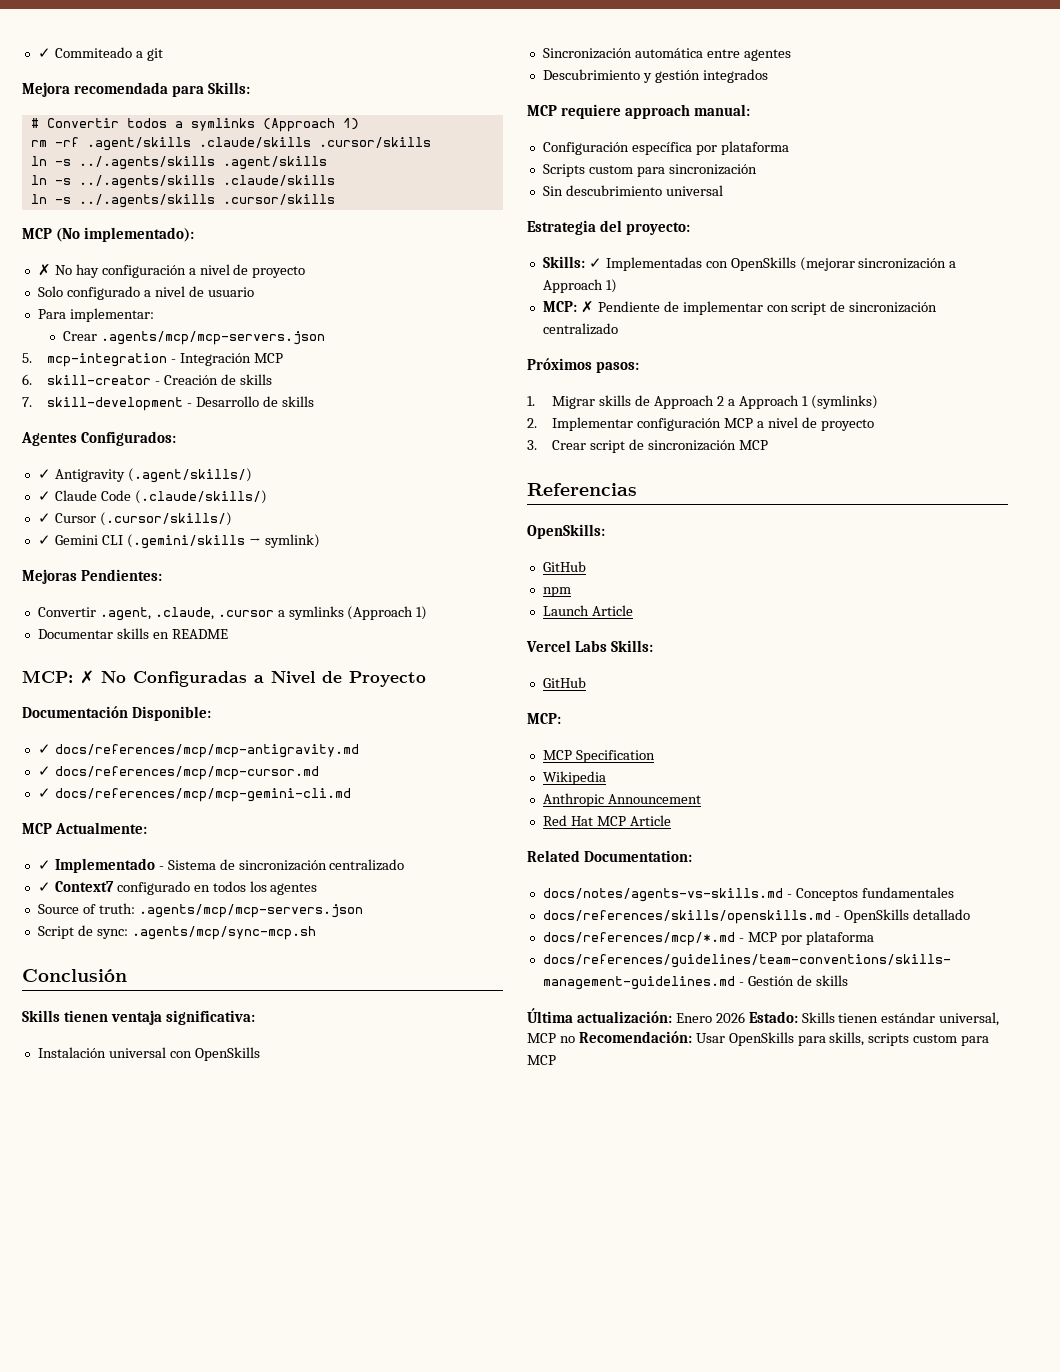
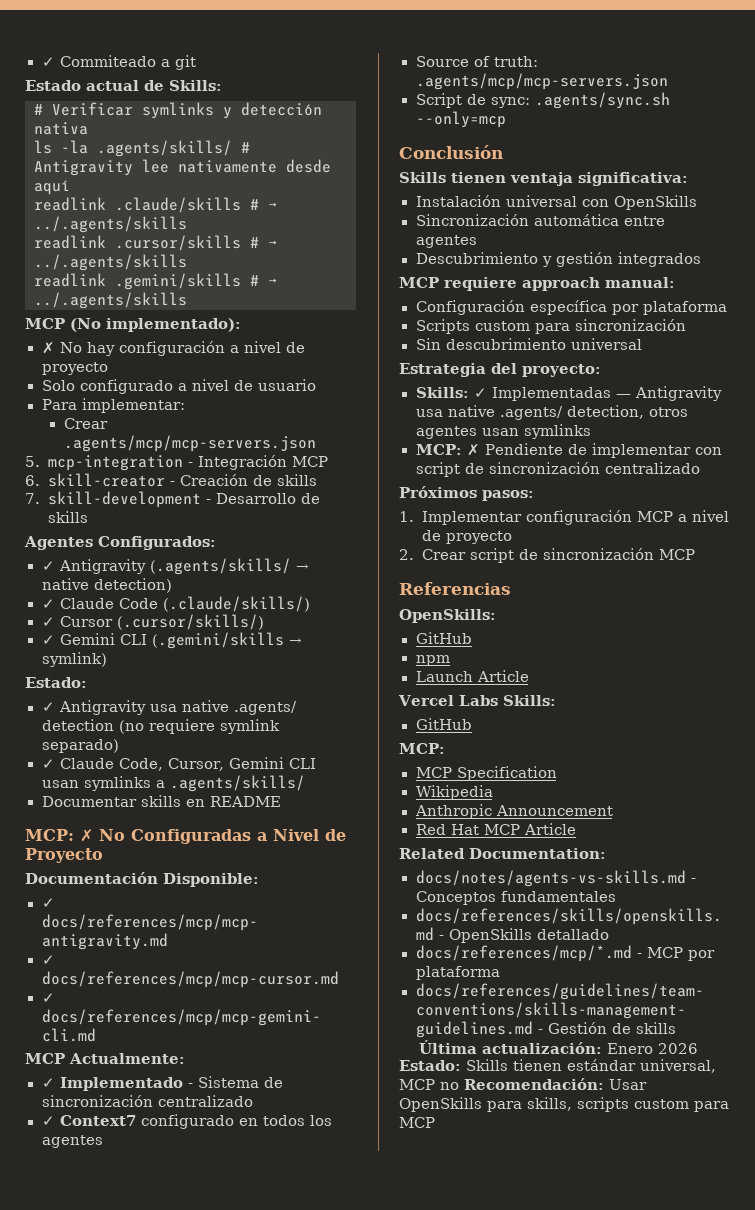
- Mejora recomendada para Skills:
+ Estado actual de Skills:
- # Convertir todos a symlinks (Approach 1)
- rm -rf .agent/skills .claude/skills .cursor/skills
- ln -s ../.agents/skills .agent/skills
- ln -s ../.agents/skills .claude/skills
- ln -s ../.agents/skills .cursor/skills
+ # Verificar symlinks y detección nativa
+ ls -la .agents/skills/ # Antigravity lee nativamente desde aquí
+ readlink .claude/skills # → ../.agents/skills
+ readlink .cursor/skills # → ../.agents/skills
+ readlink .gemini/skills # → ../.agents/skills
- ✓ Antigravity (.agent/skills/)
+ ✓ Antigravity (.agents/skills/ → native detection)
  ✓ Gemini CLI (.gemini/skills → symlink)
- Mejoras Pendientes:
- Convertir .agent, .claude, .cursor a symlinks (Approach 1)
+ Estado:
+ ✓ Antigravity usa native .agents/ detection (no requiere symlink separado)
+ ✓ Claude Code, Cursor, Gemini CLI usan symlinks a .agents/skills/
- Script de sync: .agents/mcp/sync-mcp.sh
+ Script de sync: .agents/sync.sh --only=mcp
- Skills: ✓ Implementadas con OpenSkills (mejorar sincronización a Approach 1)
+ Skills: ✓ Implementadas — Antigravity usa native .agents/ detection, otros agentes usan symlinks
- 1. Migrar skills de Approach 2 a Approach 1 (symlinks)
- 2. Implementar configuración MCP a nivel de proyecto
+ 1. Implementar configuración MCP a nivel de proyecto
- 3. Crear script de sincronización MCP
+ 2. Crear script de sincronización MCP

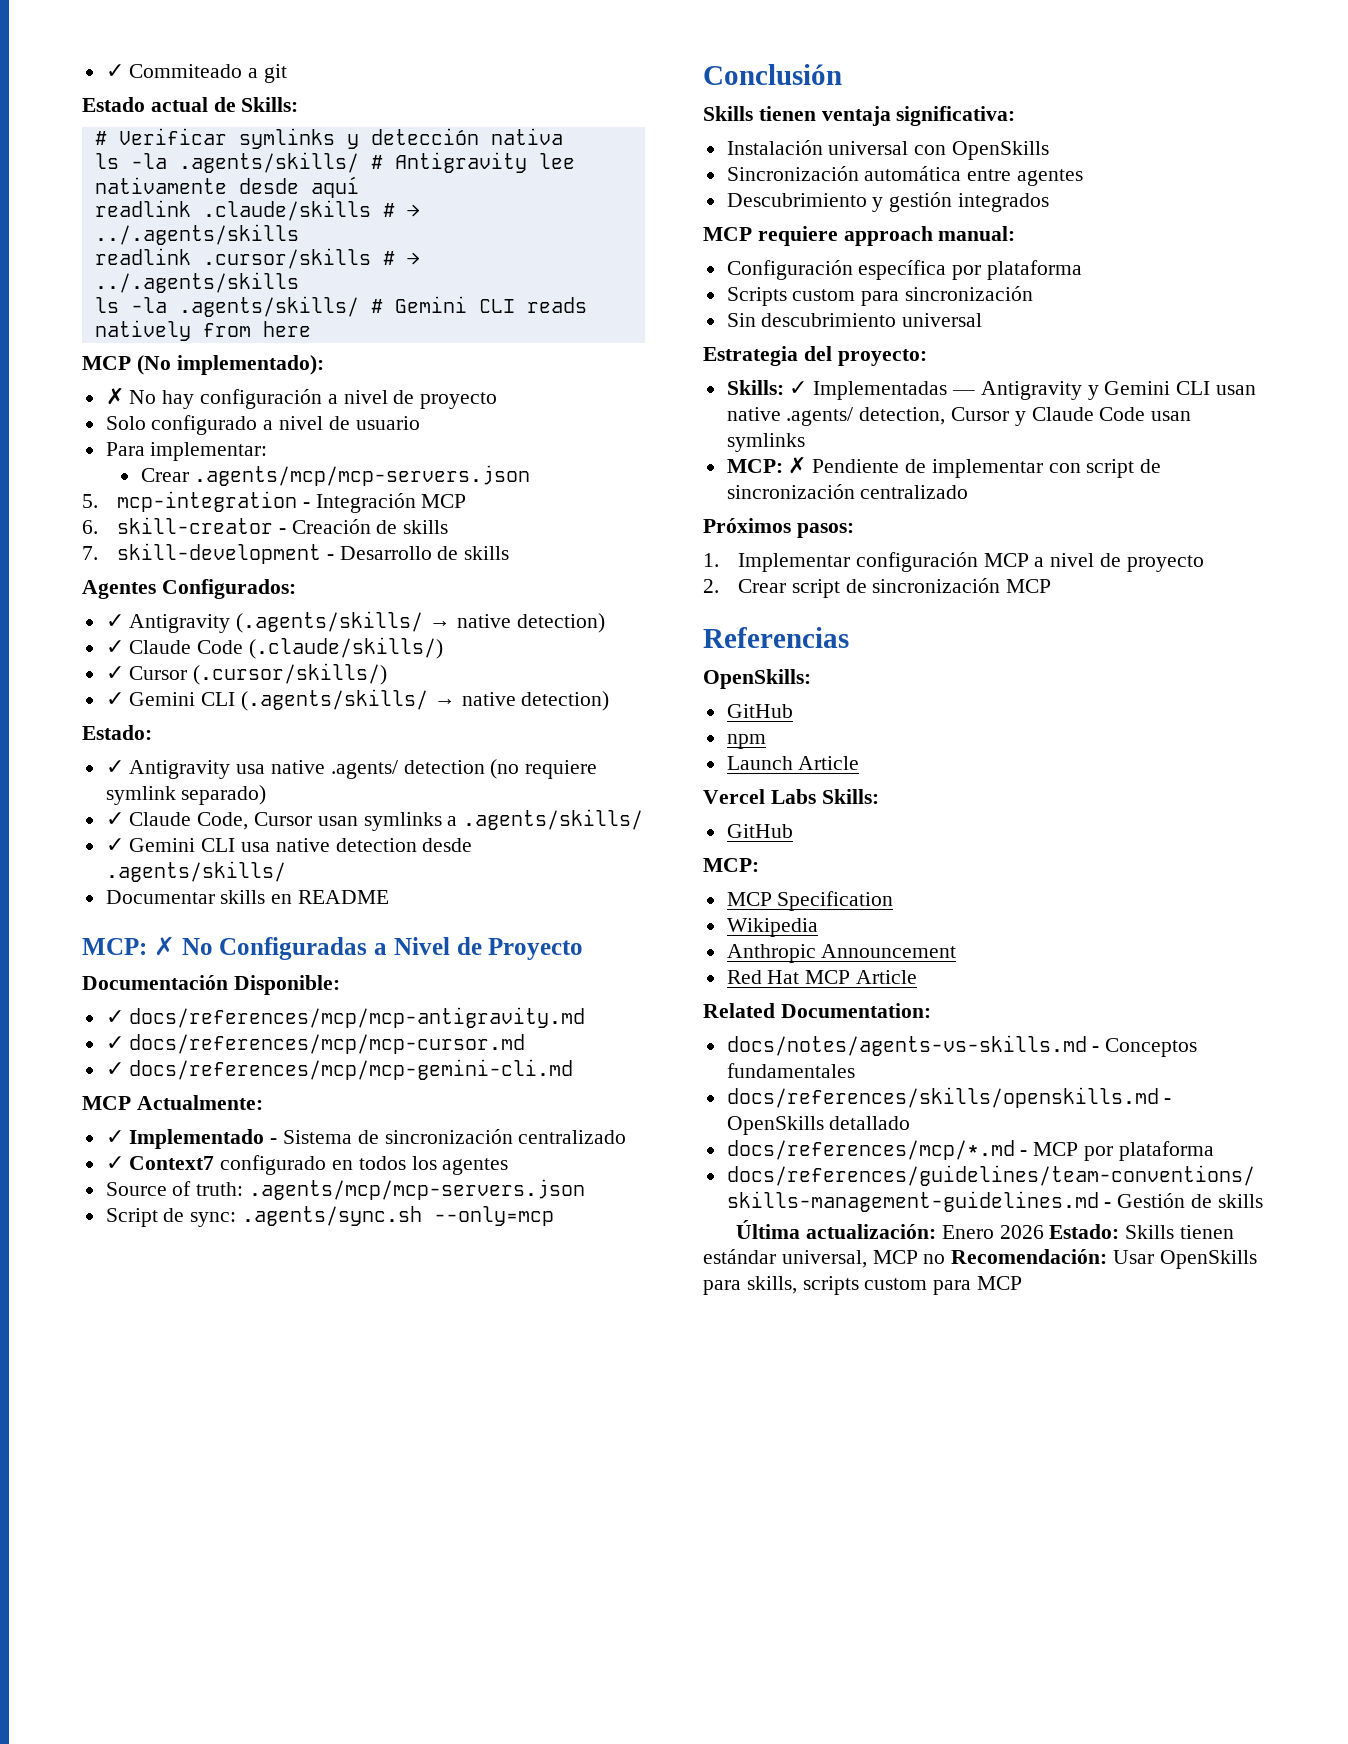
- readlink .gemini/skills # → ../.agents/skills
+ ls -la .agents/skills/ # Gemini CLI reads natively from here
- ✓ Gemini CLI (.gemini/skills → symlink)
+ ✓ Gemini CLI (.agents/skills/ → native detection)
- ✓ Claude Code, Cursor, Gemini CLI usan symlinks a .agents/skills/
+ ✓ Claude Code, Cursor usan symlinks a .agents/skills/
+ ✓ Gemini CLI usa native detection desde .agents/skills/
- Skills: ✓ Implementadas — Antigravity usa native .agents/ detection, otros agentes usan symlinks
+ Skills: ✓ Implementadas — Antigravity y Gemini CLI usan native .agents/ detection, Cursor y Claude Code usan symlinks

